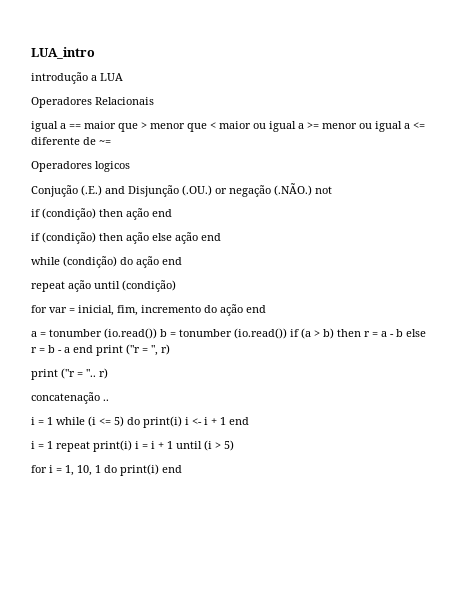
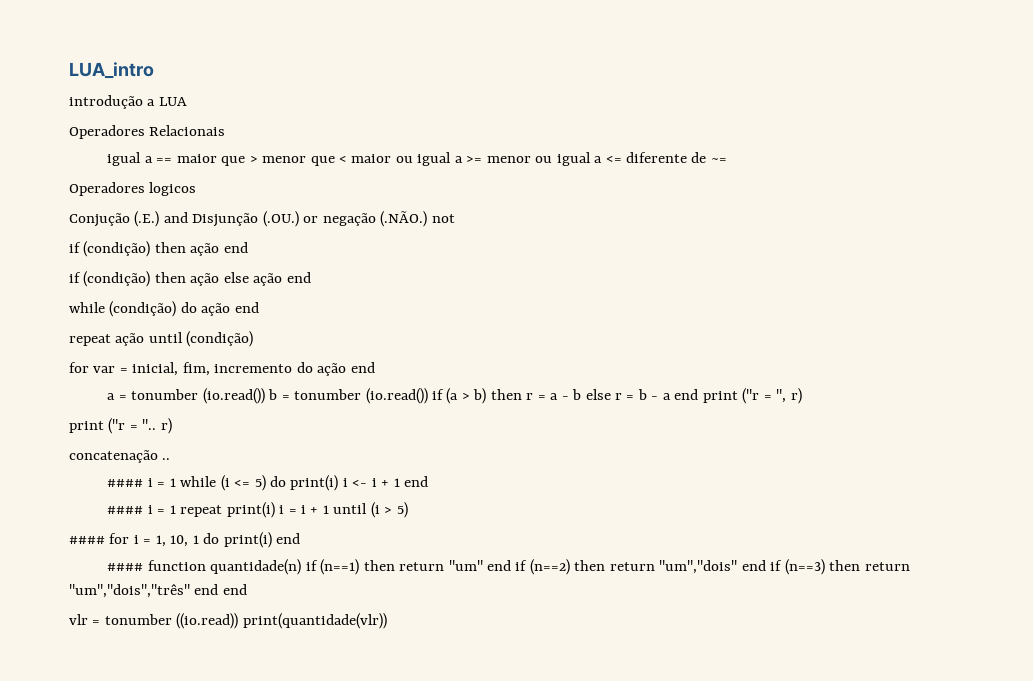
- i = 1 while (i <= 5) do print(i) i <- i + 1 end
+ #### i = 1 while (i <= 5) do print(i) i <- i + 1 end
- i = 1 repeat print(i) i = i + 1 until (i > 5)
+ #### i = 1 repeat print(i) i = i + 1 until (i > 5)
- for i = 1, 10, 1 do print(i) end
+ #### for i = 1, 10, 1 do print(i) end
+ #### function quantidade(n) if (n==1) then return "um" end if (n==2) then return "um","dois" end if (n==3) then return "um","dois","três" end end
+ vlr = tonumber ((io.read)) print(quantidade(vlr))

